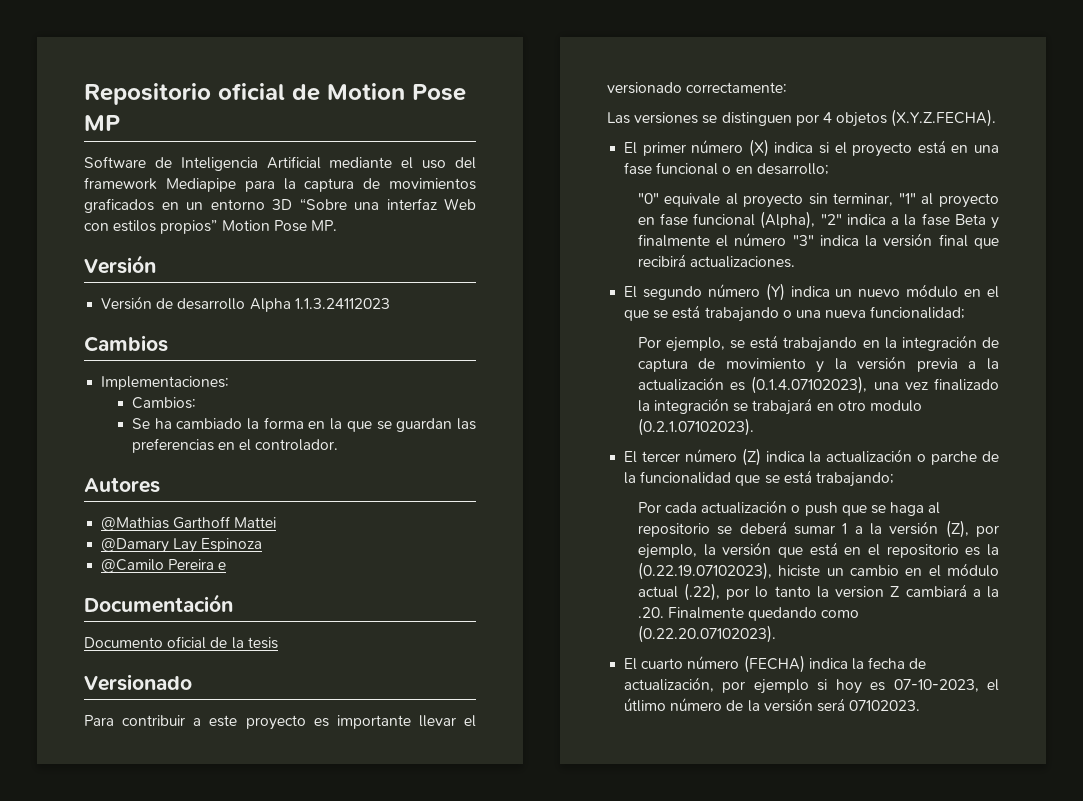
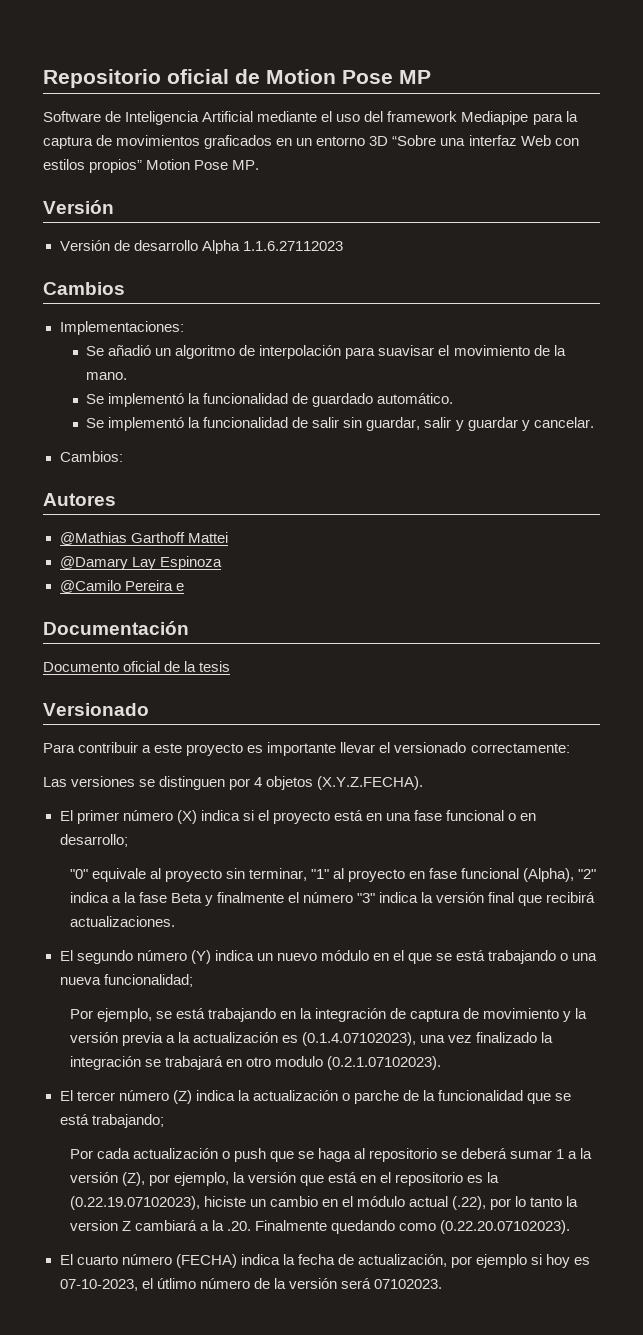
- Versión de desarrollo Alpha 1.1.3.24112023
+ Versión de desarrollo Alpha 1.1.6.27112023
+ Se añadió un algoritmo de interpolación para suavisar el movimiento de la mano.
+ Se implementó la funcionalidad de guardado automático.
+ Se implementó la funcionalidad de salir sin guardar, salir y guardar y cancelar.
  Cambios:
- Se ha cambiado la forma en la que se guardan las preferencias en el controlador.

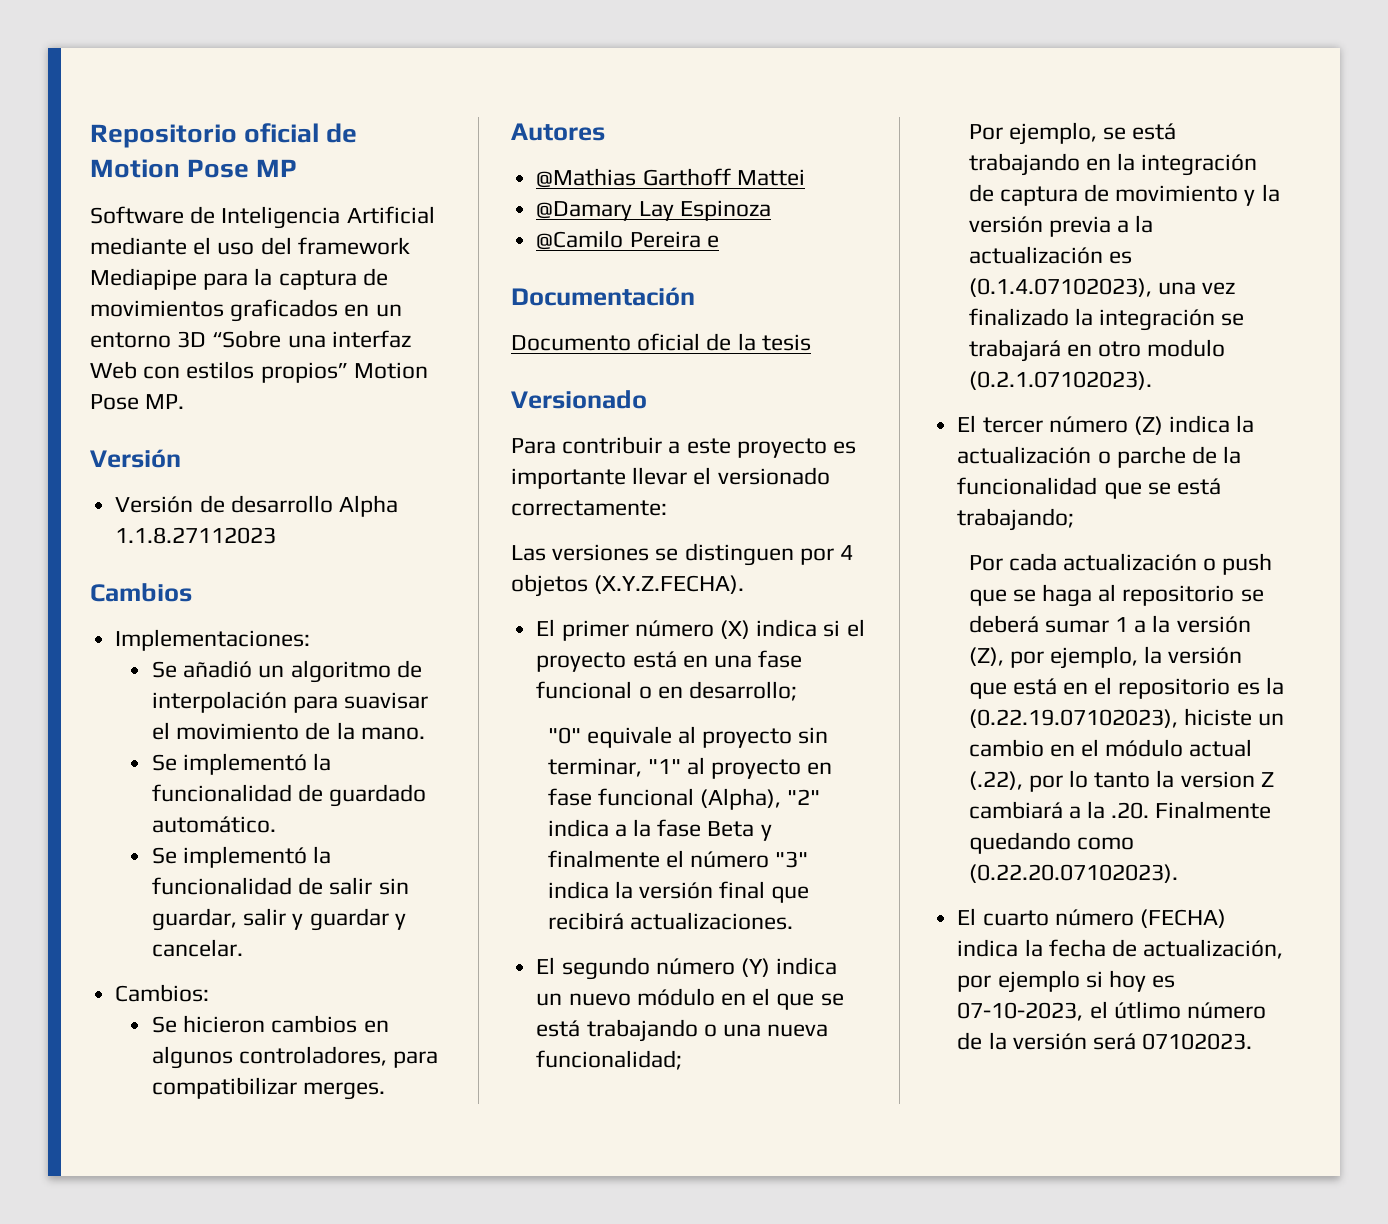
- Versión de desarrollo Alpha 1.1.6.27112023
+ Versión de desarrollo Alpha 1.1.8.27112023
+ Se hicieron cambios en algunos controladores, para compatibilizar merges.

